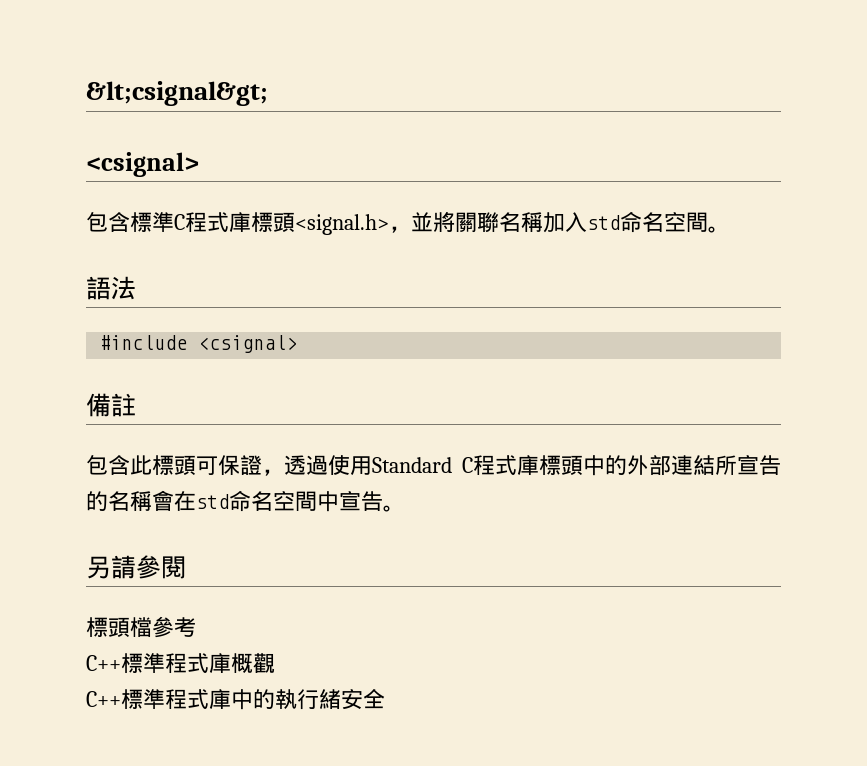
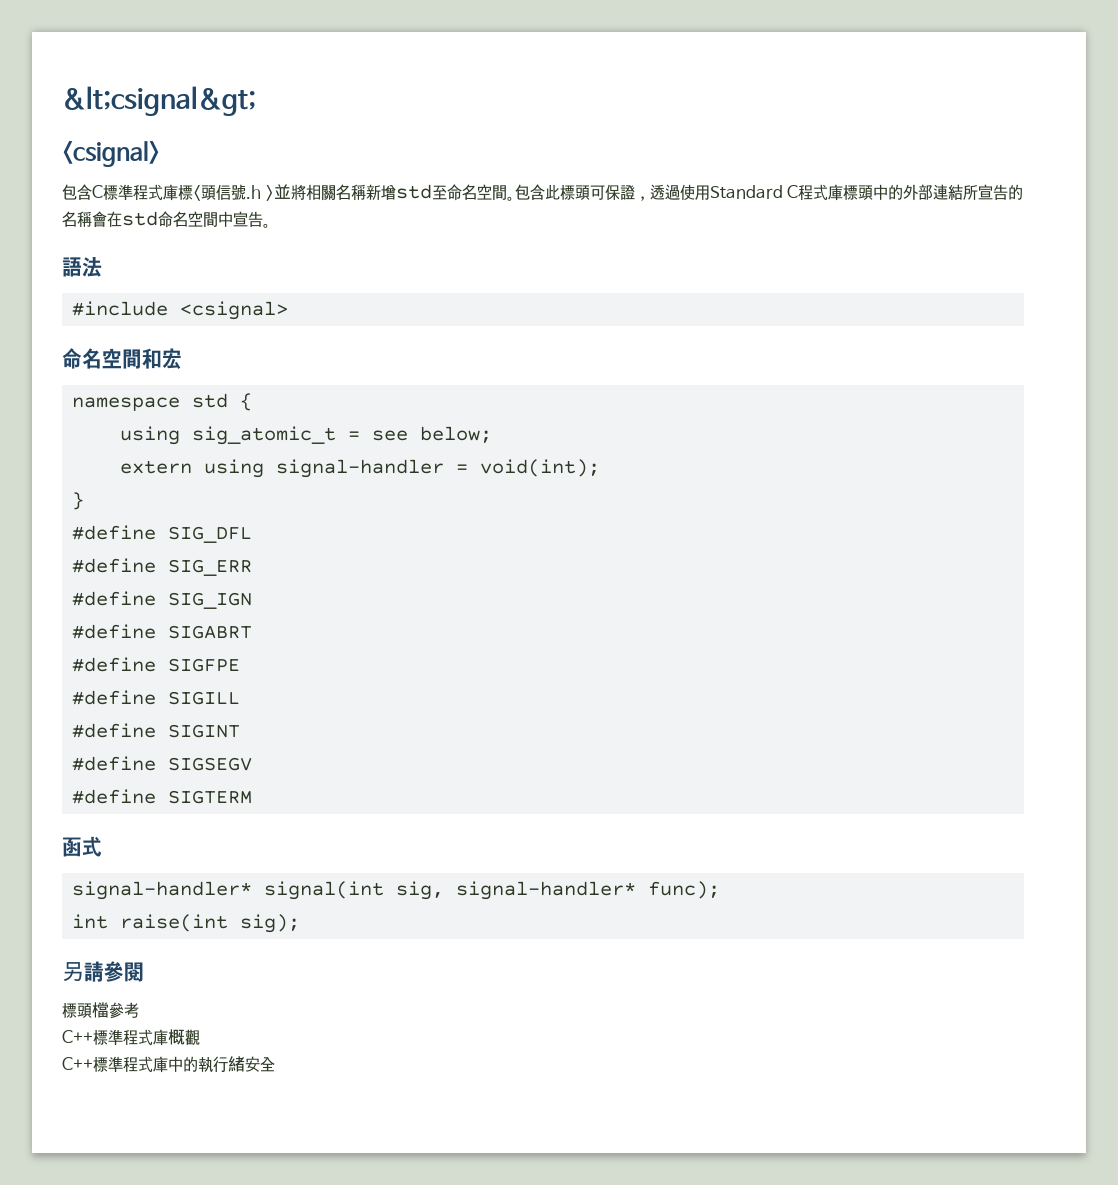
- 包含標準C程式庫標頭<signal.h>，並將關聯名稱加入std命名空間。
- 語法
- #include <csignal>
- 備註
- 包含此標頭可保證，透過使用Standard C程式庫標頭中的外部連結所宣告的名稱會在std命名空間中宣告。
+ 包含C標準程式庫標<頭信號.h >並將相關名稱新增std至命名空間。包含此標頭可保證，透過使用Standard C程式庫標頭中的外部連結所宣告的名稱會在std命名空間中宣告。
+ 語法
+ #include <csignal>
+ 命名空間和宏
+ namespace std {
+ using sig_atomic_t = see below;
+ extern using signal-handler = void(int);
+ }
+ #define SIG_DFL
+ #define SIG_ERR
+ #define SIG_IGN
+ #define SIGABRT
+ #define SIGFPE
+ #define SIGILL
+ #define SIGINT
+ #define SIGSEGV
+ #define SIGTERM
+ 函式
+ signal-handler* signal(int sig, signal-handler* func);
+ int raise(int sig);

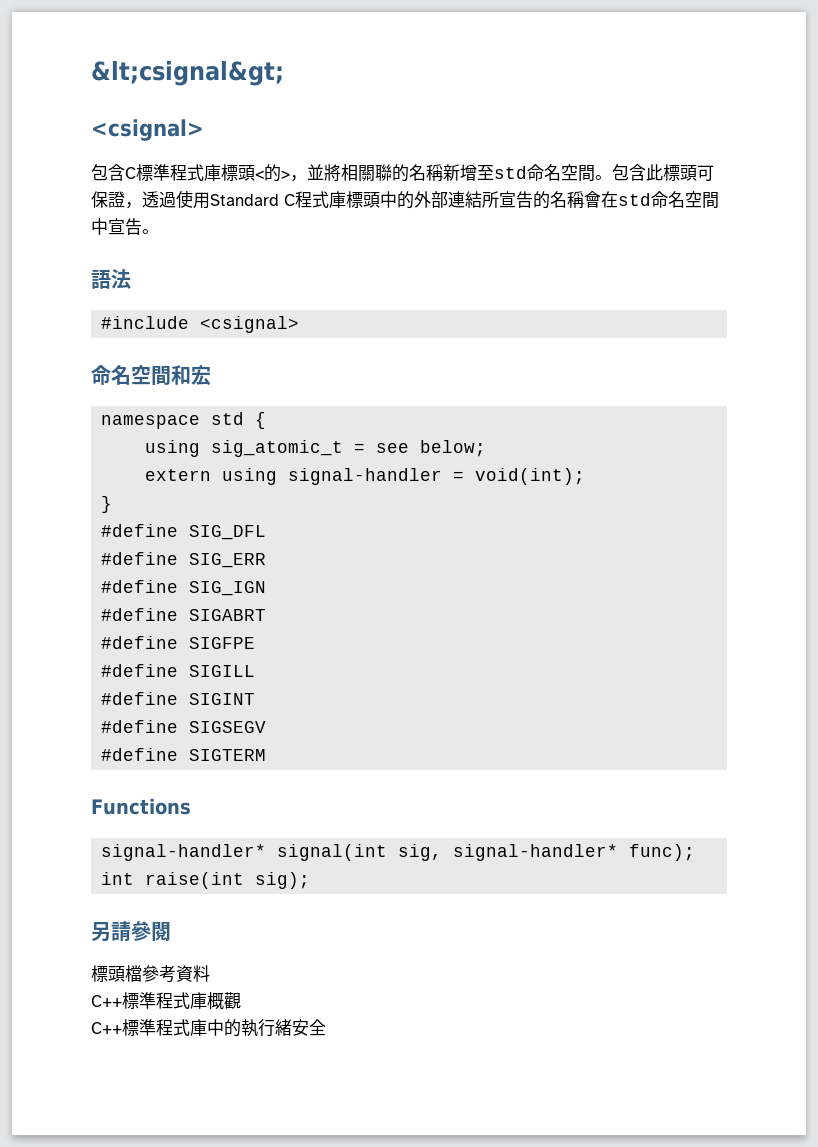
- 包含C標準程式庫標<頭信號.h >並將相關名稱新增std至命名空間。
+ 包含C標準程式庫標頭<的>，並將相關聯的名稱新增至std命名空間。
- 函式
+ Functions
- 標頭檔參考
+ 標頭檔參考資料

